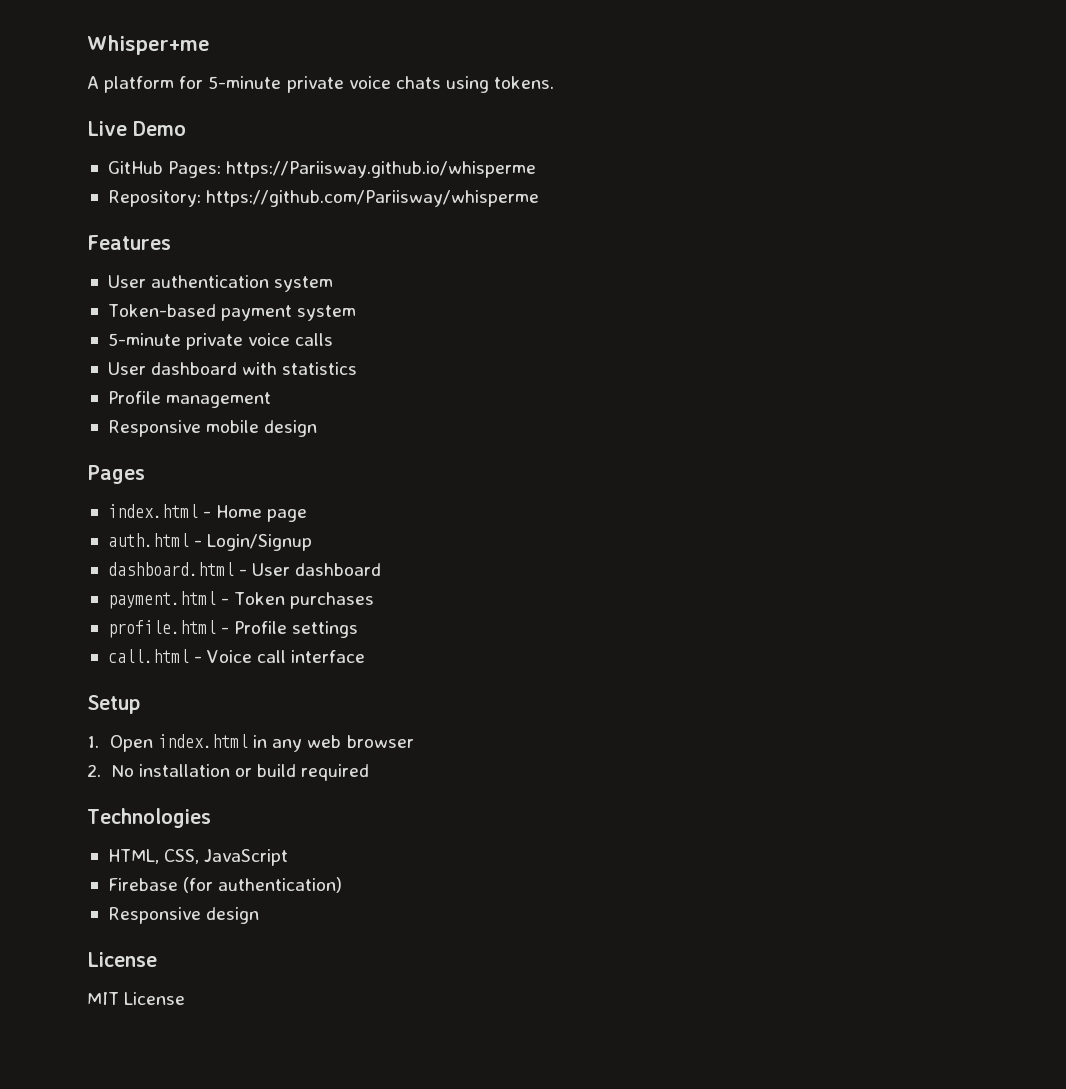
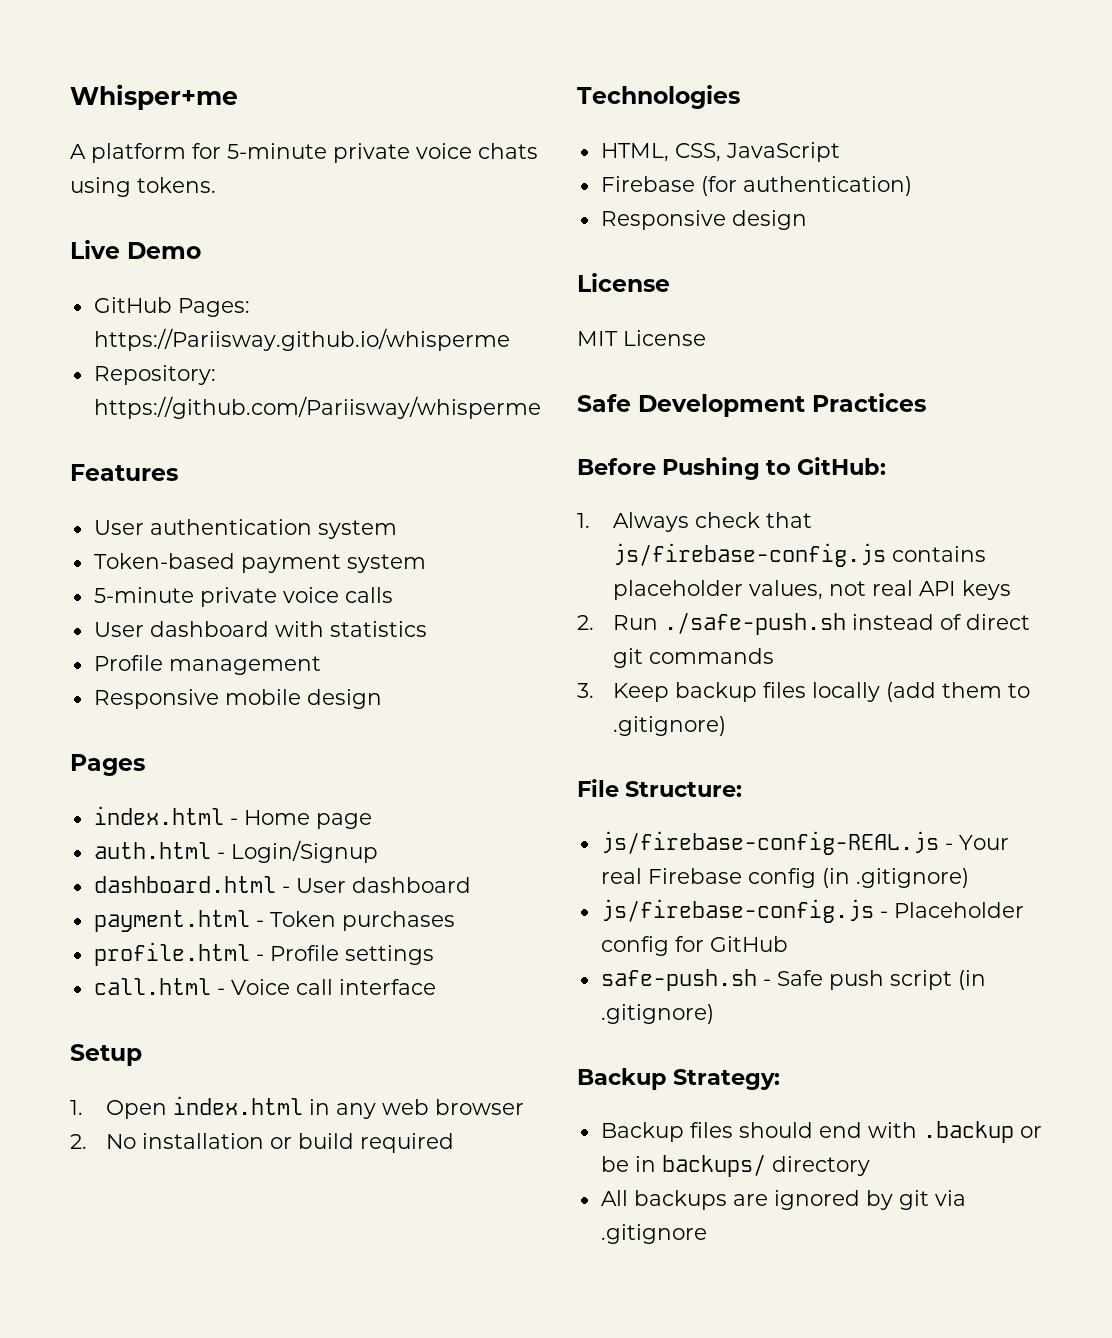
+ Safe Development Practices
+ Before Pushing to GitHub:
+ 1. Always check that js/firebase-config.js contains placeholder values, not real API keys
+ 2. Run ./safe-push.sh instead of direct git commands
+ 3. Keep backup files locally (add them to .gitignore)
+ File Structure:
+ js/firebase-config-REAL.js - Your real Firebase config (in .gitignore)
+ js/firebase-config.js - Placeholder config for GitHub
+ safe-push.sh - Safe push script (in .gitignore)
+ Backup Strategy:
+ Backup files should end with .backup or be in backups/ directory
+ All backups are ignored by git via .gitignore

